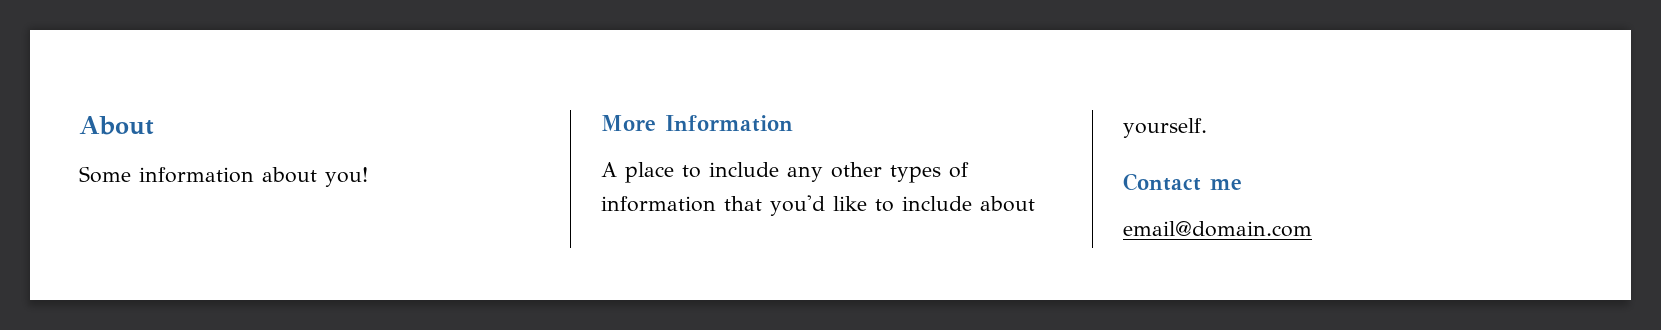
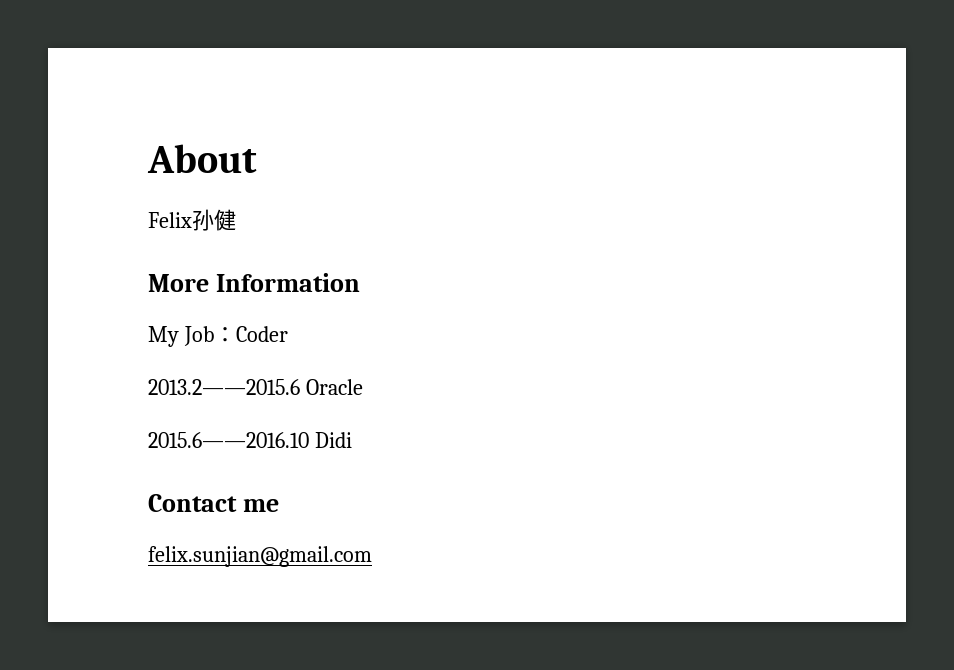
- Some information about you!
+ Felix孙健
  More Information
- A place to include any other types of information that you'd like to include about yourself.
+ My Job：Coder
+ 2013.2——2015.6 Oracle
+ 2015.6——2016.10 Didi
- email@domain.com
+ felix.sunjian@gmail.com

